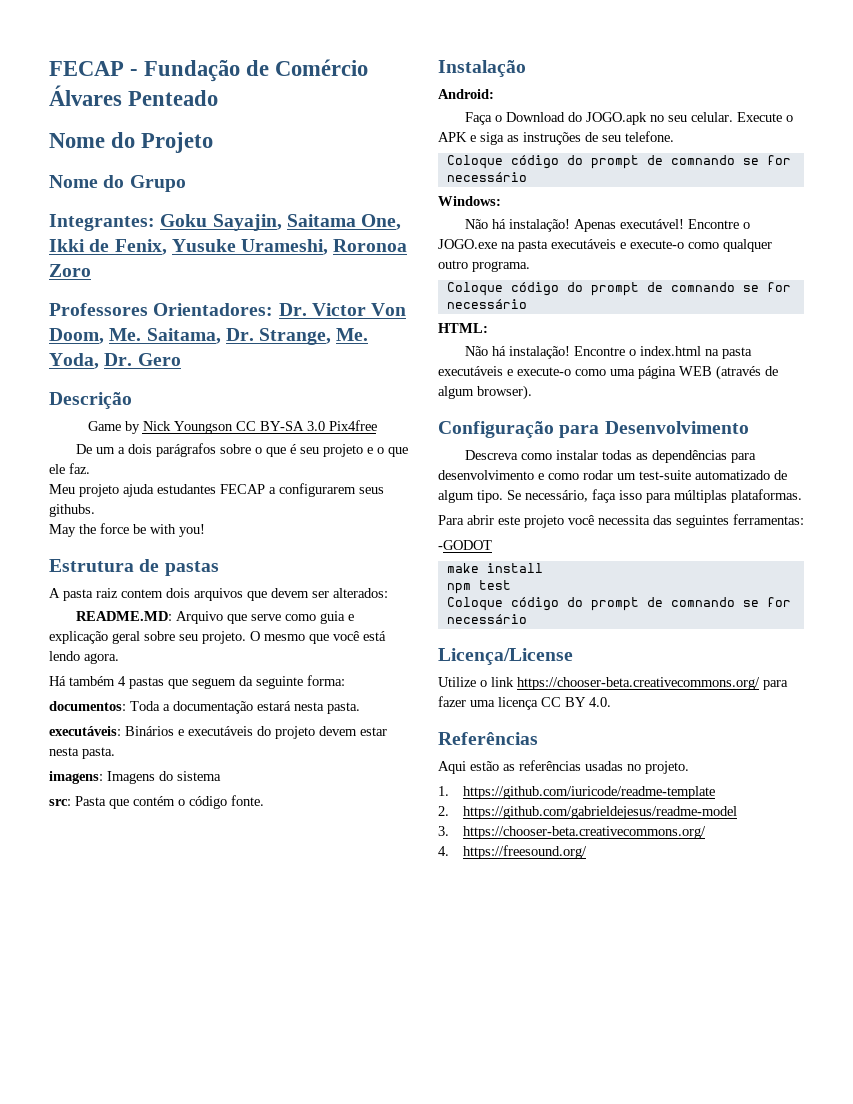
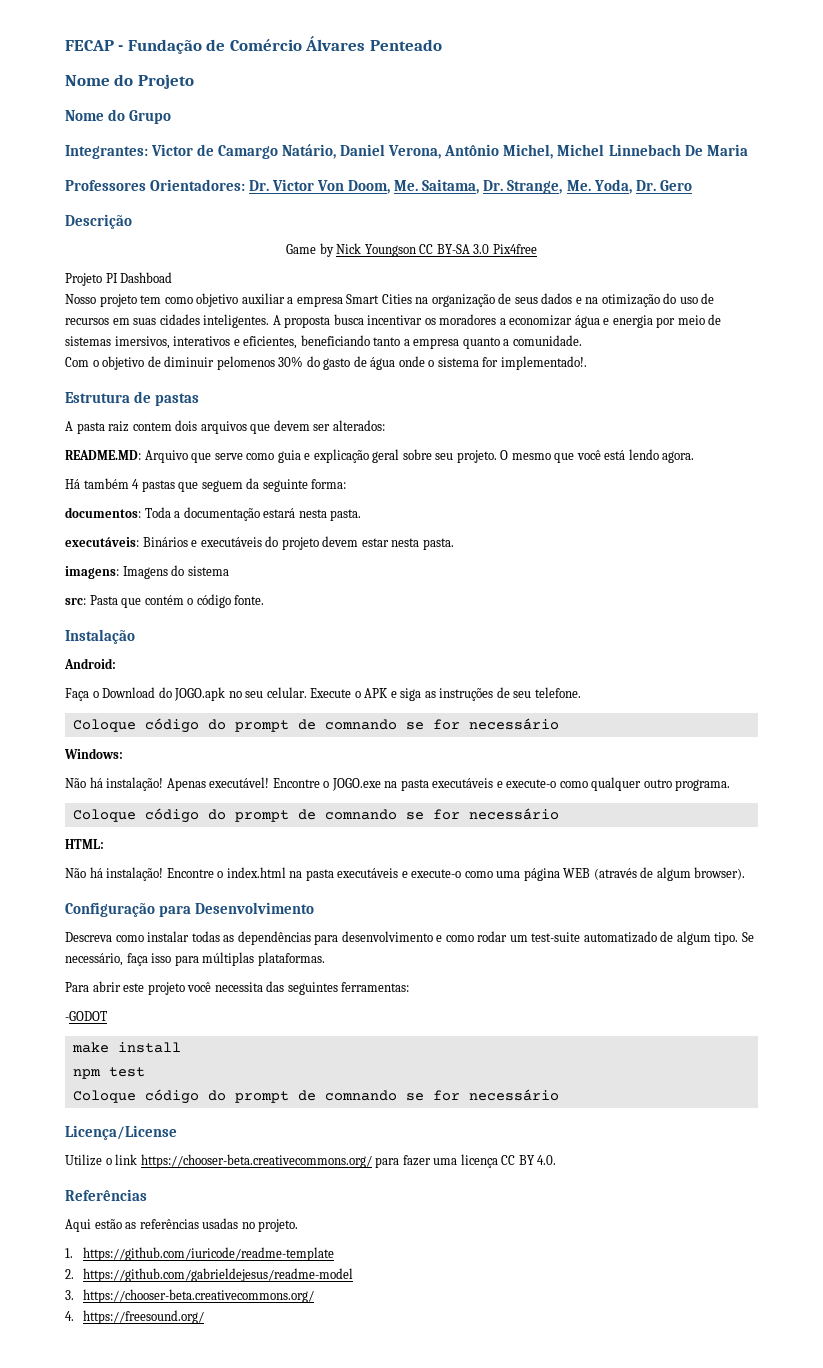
- Integrantes: Goku Sayajin, Saitama One, Ikki de Fenix, Yusuke Urameshi, Roronoa Zoro
+ Integrantes: Victor de Camargo Natário, Daniel Verona, Antônio Michel, Michel Linnebach De Maria
- De um a dois parágrafos sobre o que é seu projeto e o que ele faz.
- Meu projeto ajuda estudantes FECAP a configurarem seus githubs.
- May the force be with you!
+ Projeto PI Dashboad
+ Nosso projeto tem como objetivo auxiliar a empresa Smart Cities na organização de seus dados e na otimização do uso de recursos em suas cidades inteligentes. A proposta busca incentivar os moradores a economizar água e energia por meio de sistemas imersivos, interativos e eficientes, beneficiando tanto a empresa quanto a comunidade.
+ Com o objetivo de diminuir pelomenos 30% do gasto de água onde o sistema for implementado!.

